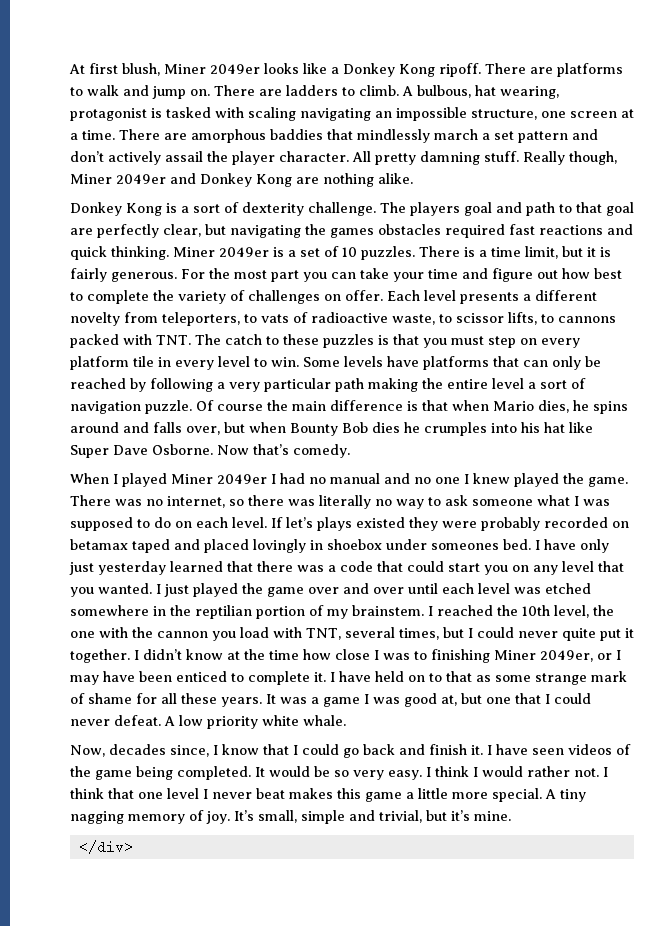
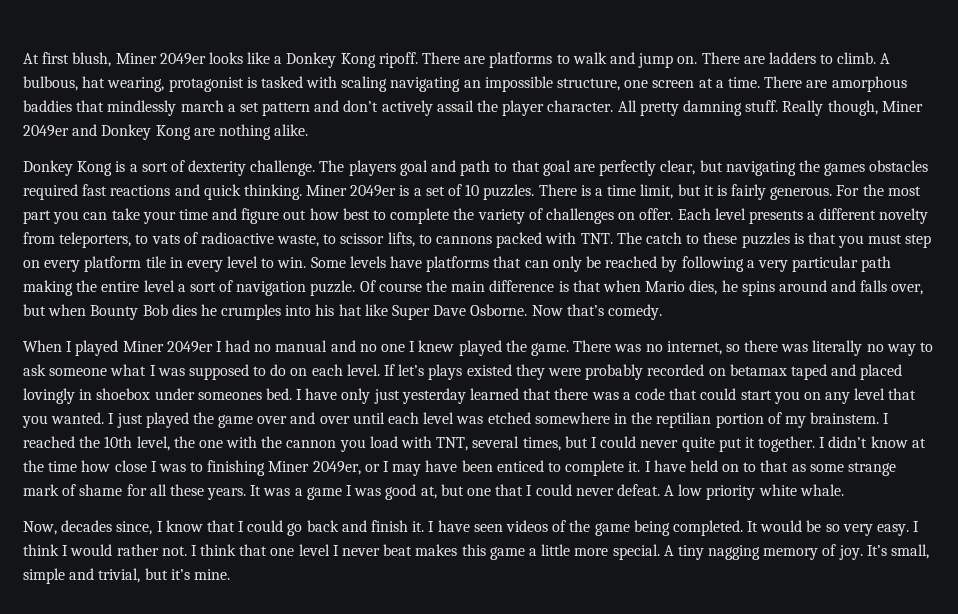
- </div>

